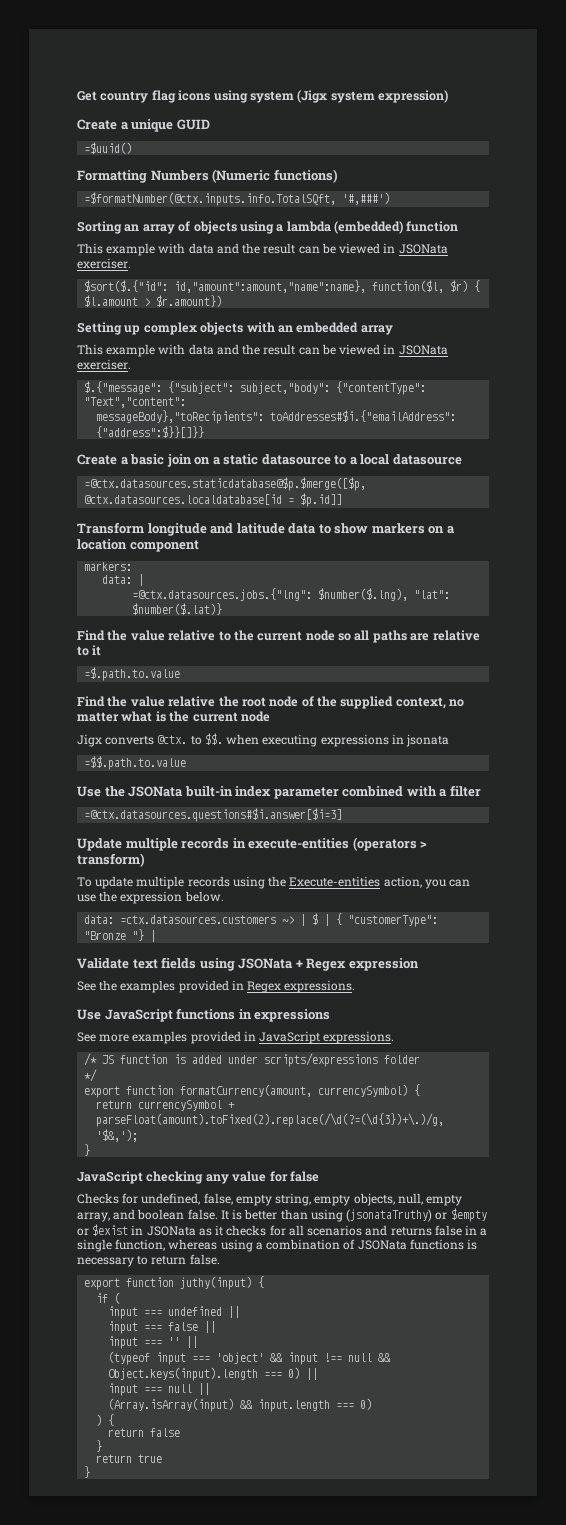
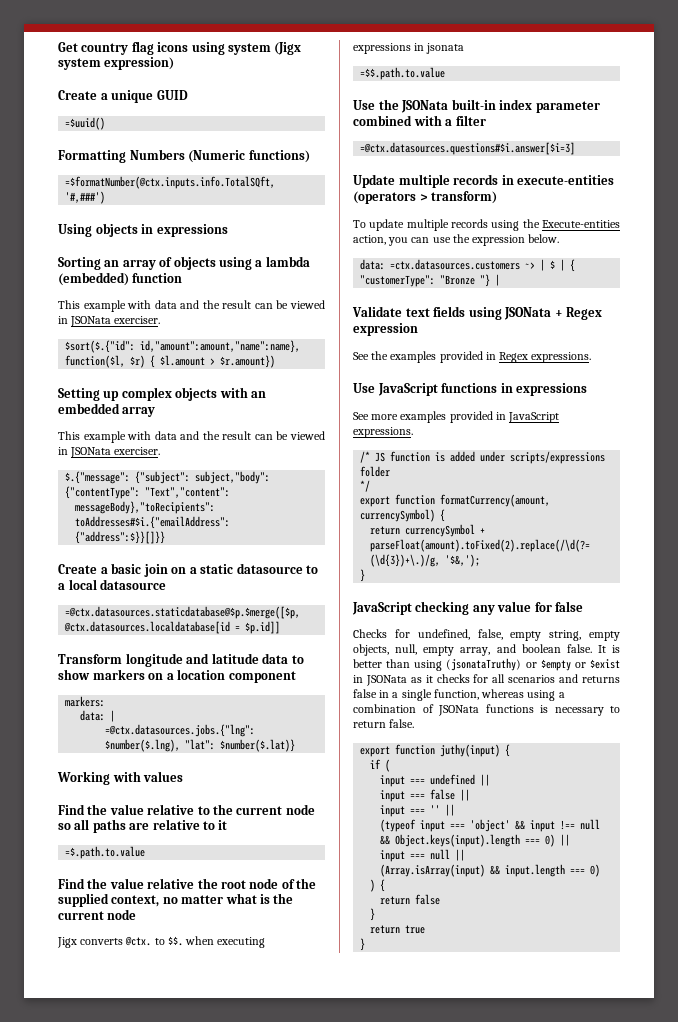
+ Using objects in expressions
+ Working with values

